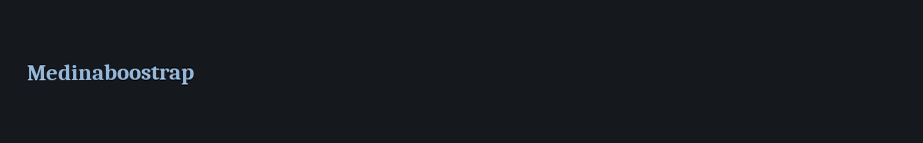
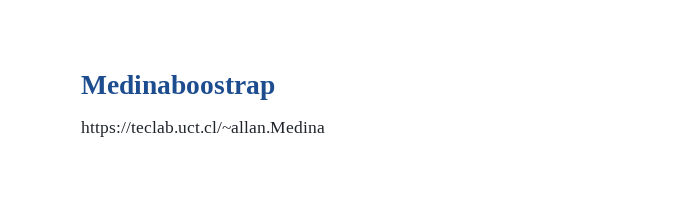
+ https://teclab.uct.cl/~allan.Medina

